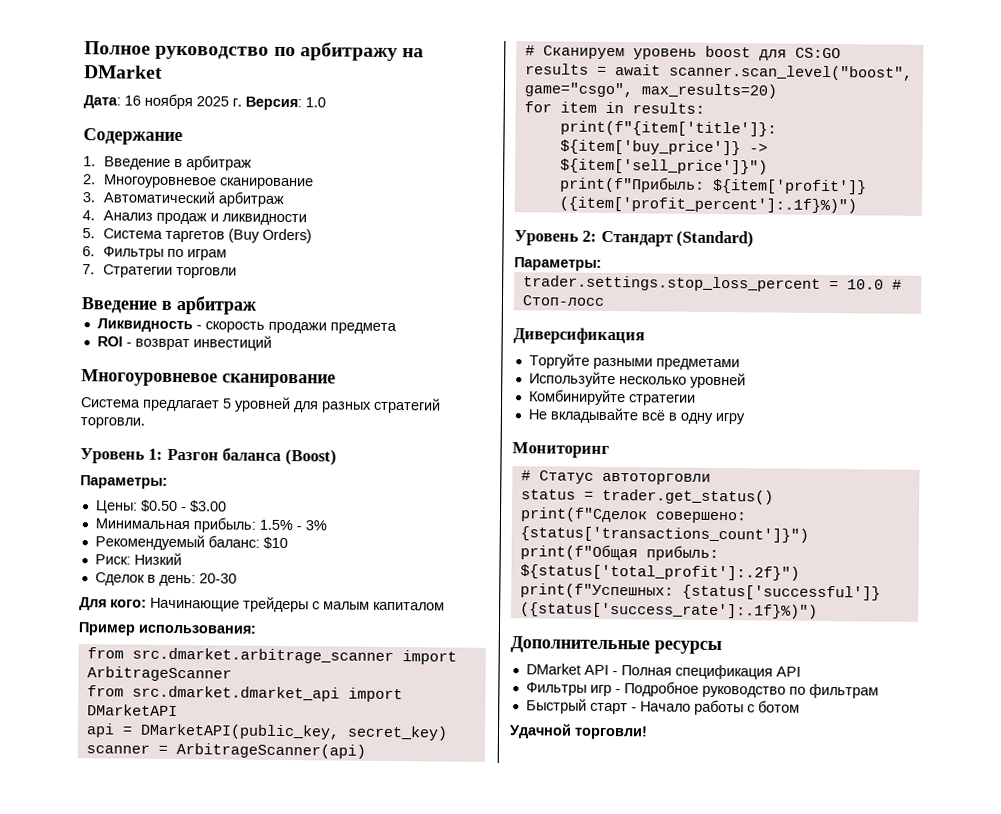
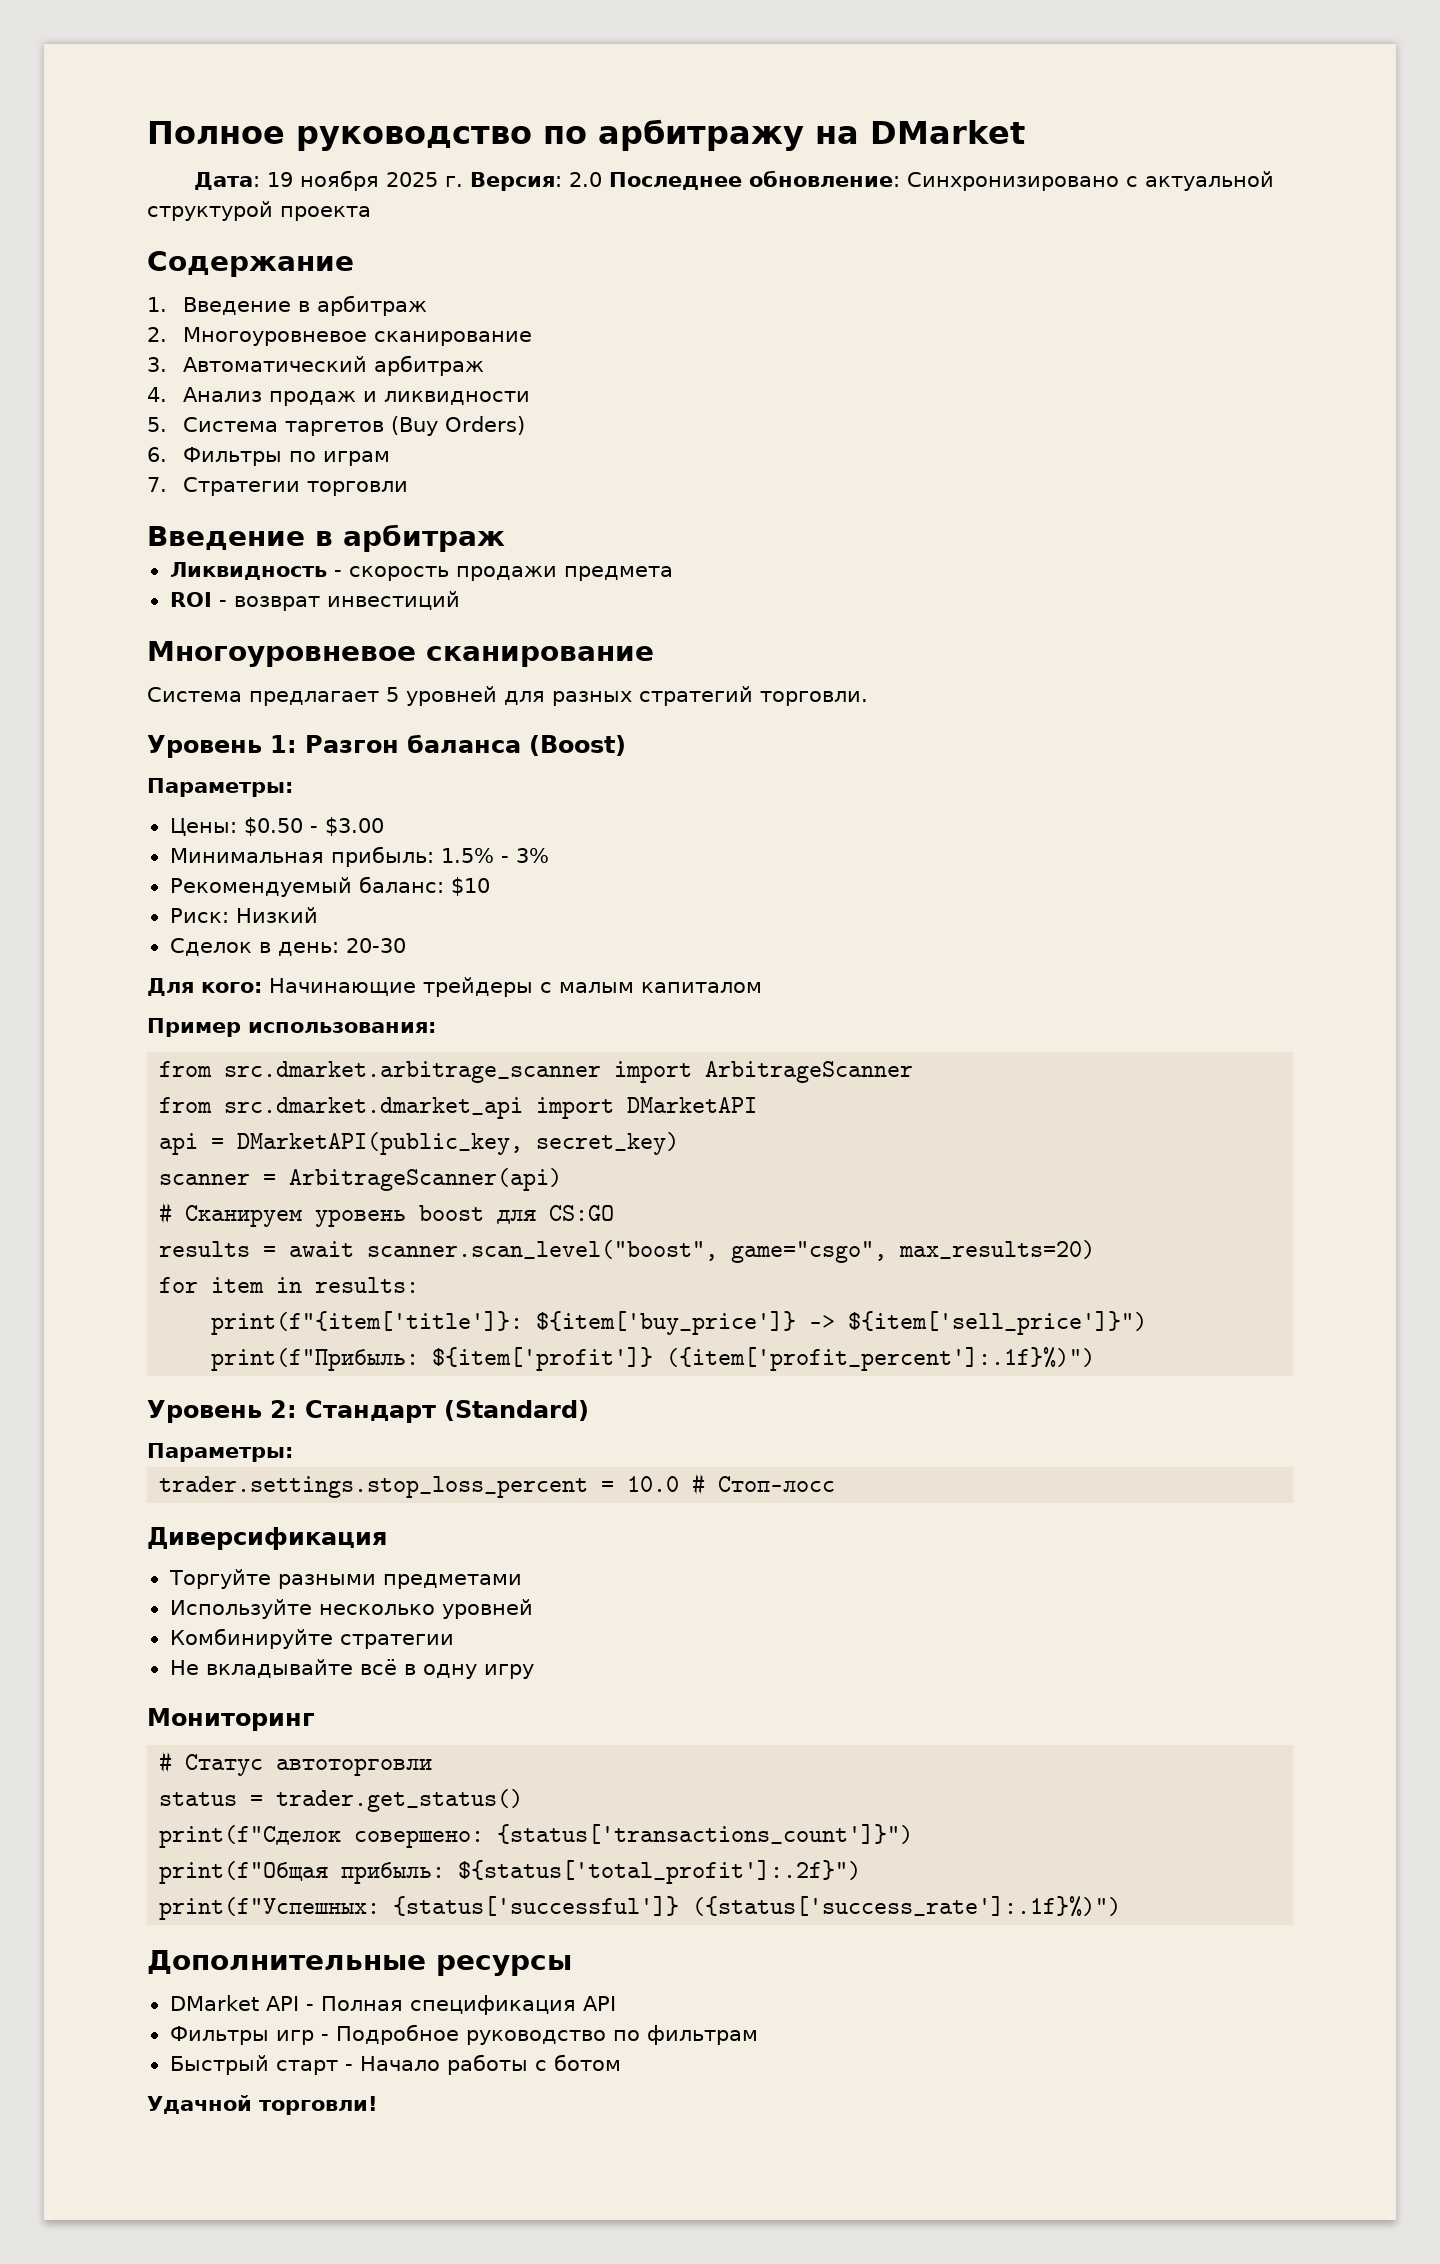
- Дата: 16 ноября 2025 г. Версия: 1.0
+ Дата: 19 ноября 2025 г. Версия: 2.0 Последнее обновление: Синхронизировано с актуальной структурой проекта

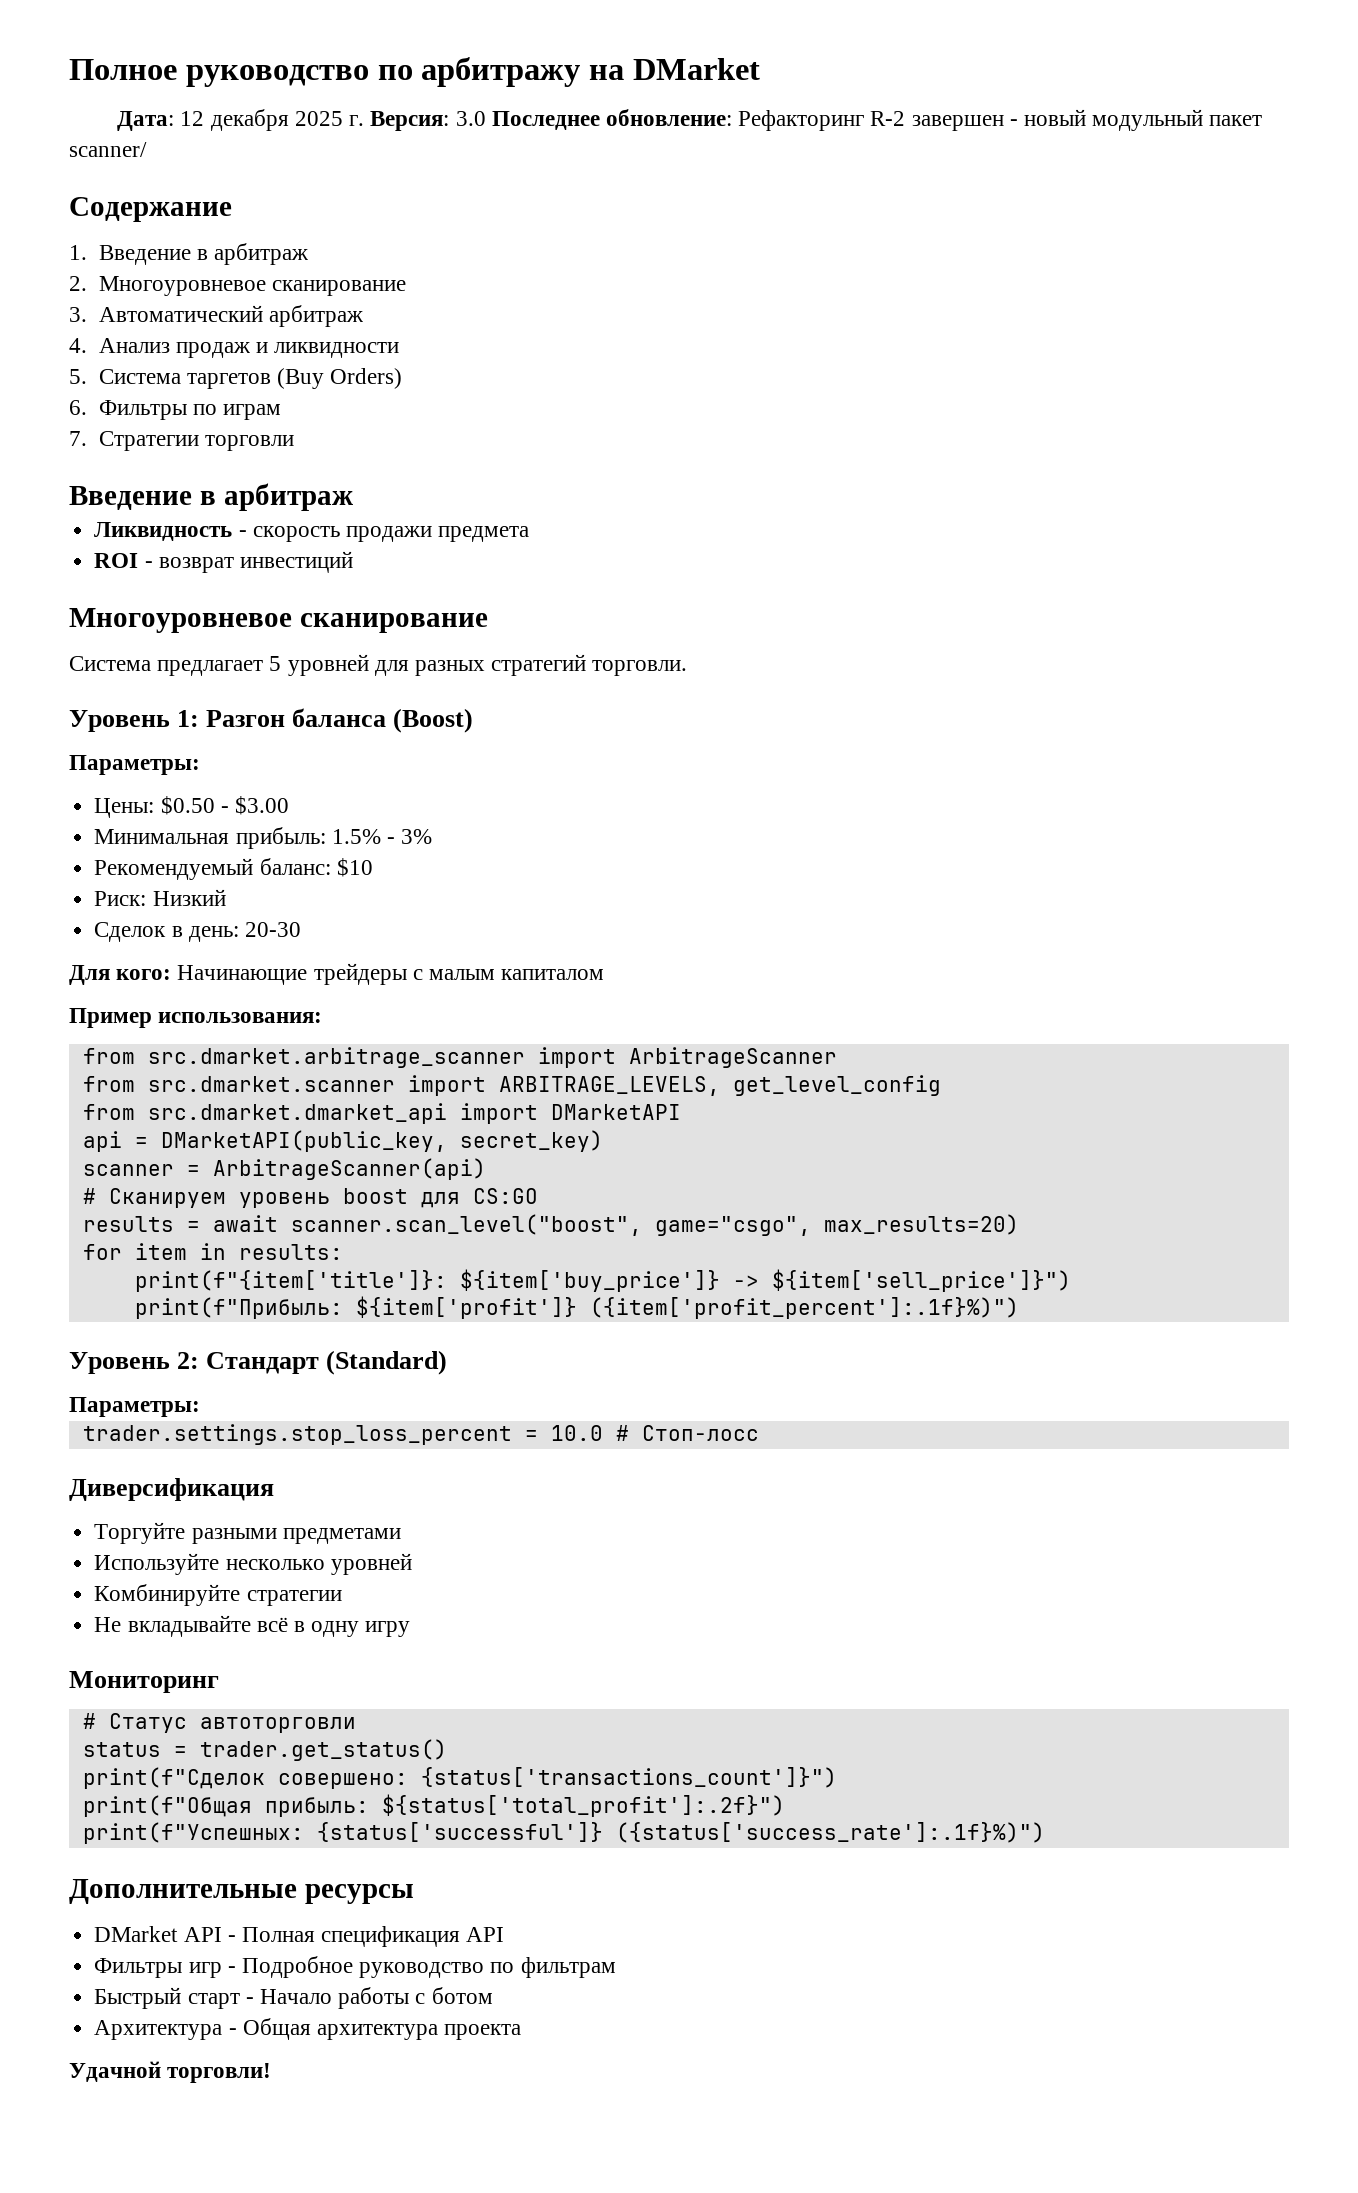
- Дата: 19 ноября 2025 г. Версия: 2.0 Последнее обновление: Синхронизировано с актуальной структурой проекта
+ Дата: 12 декабря 2025 г. Версия: 3.0 Последнее обновление: Рефакторинг R-2 завершен - новый модульный пакет scanner/
+ from src.dmarket.scanner import ARBITRAGE_LEVELS, get_level_config
+ Архитектура - Общая архитектура проекта

